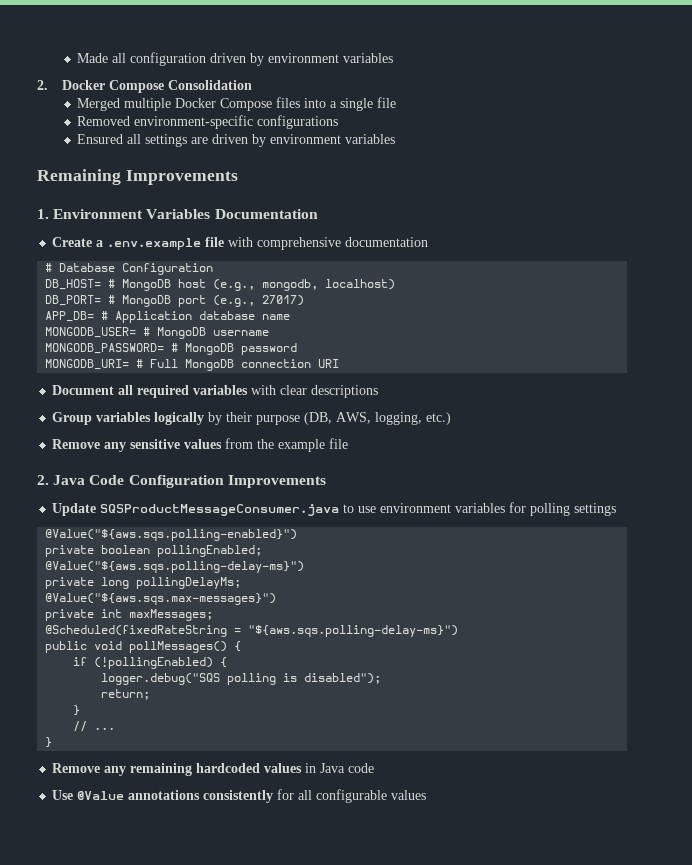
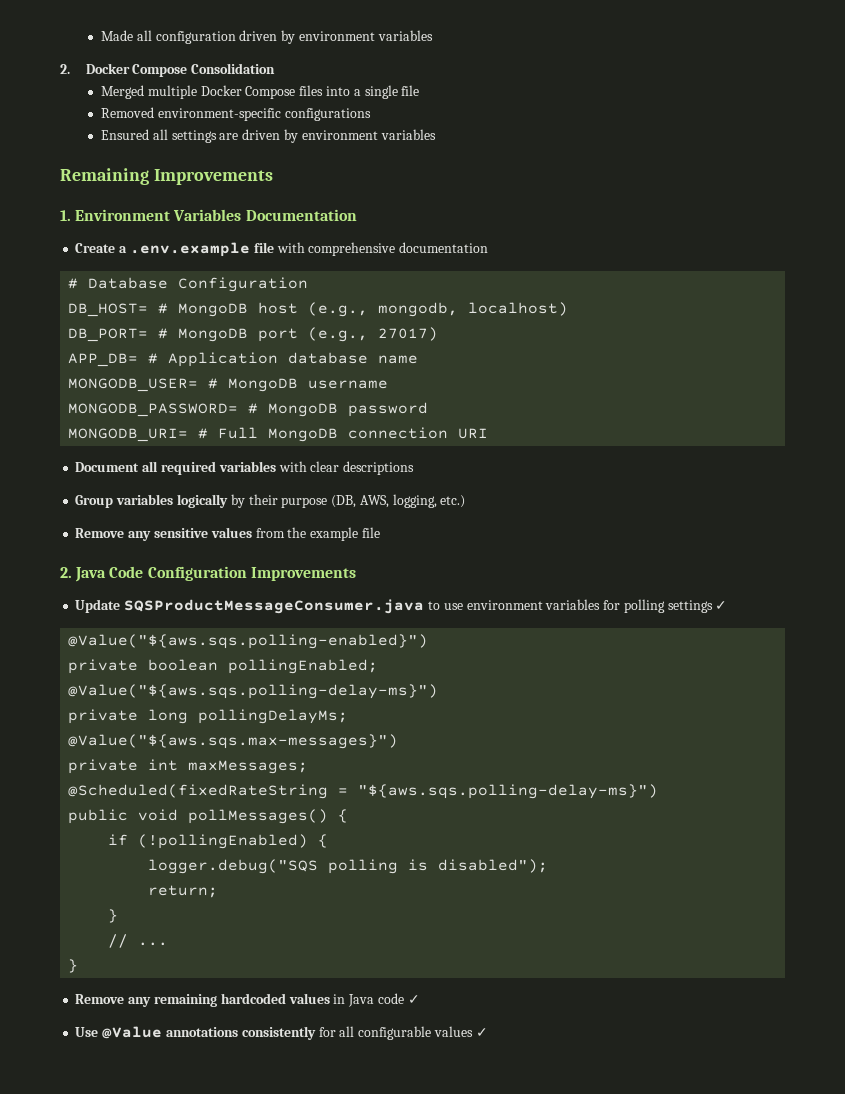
- Update SQSProductMessageConsumer.java to use environment variables for polling settings
+ Update SQSProductMessageConsumer.java to use environment variables for polling settings ✓
- Remove any remaining hardcoded values in Java code
+ Remove any remaining hardcoded values in Java code ✓
- Use @Value annotations consistently for all configurable values
+ Use @Value annotations consistently for all configurable values ✓

